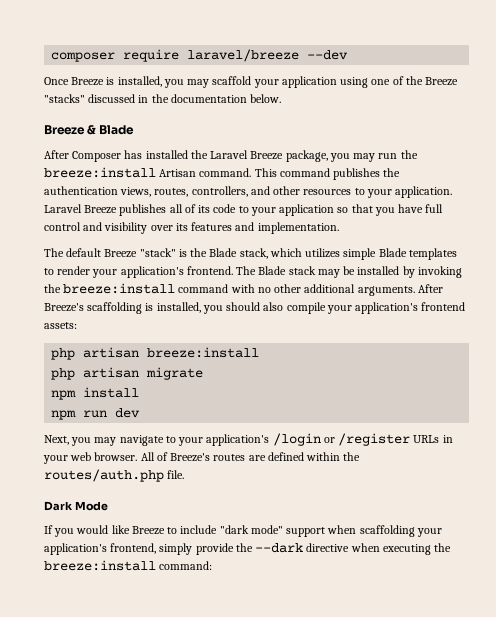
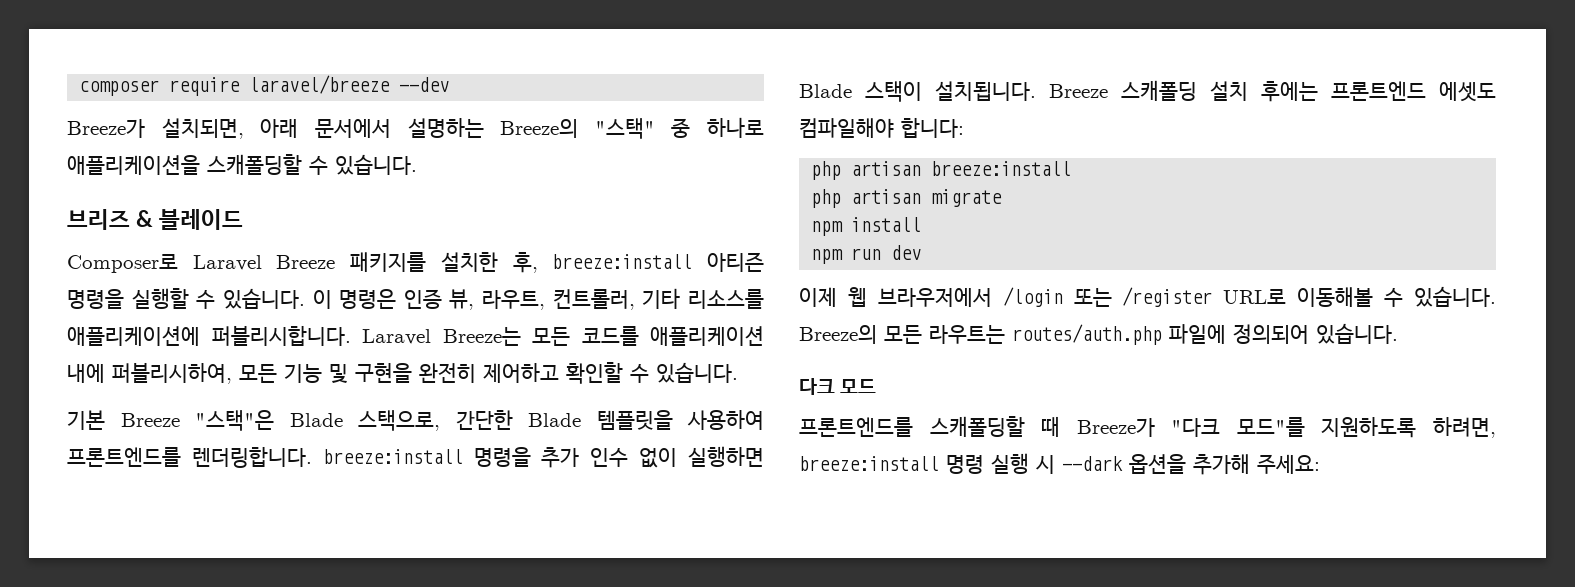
- Once Breeze is installed, you may scaffold your application using one of the Breeze "stacks" discussed in the documentation below.
- Breeze & Blade
- After Composer has installed the Laravel Breeze package, you may run the breeze:install Artisan command. This command publishes the authentication views, routes, controllers, and other resources to your application. Laravel Breeze publishes all of its code to your application so that you have full control and visibility over its features and implementation.
- The default Breeze "stack" is the Blade stack, which utilizes simple Blade templates to render your application's frontend. The Blade stack may be installed by invoking the breeze:install command with no other additional arguments. After Breeze's scaffolding is installed, you should also compile your application's frontend assets:
+ Breeze가 설치되면, 아래 문서에서 설명하는 Breeze의 "스택" 중 하나로 애플리케이션을 스캐폴딩할 수 있습니다.
+ 브리즈 & 블레이드
+ Composer로 Laravel Breeze 패키지를 설치한 후, breeze:install 아티즌 명령을 실행할 수 있습니다. 이 명령은 인증 뷰, 라우트, 컨트롤러, 기타 리소스를 애플리케이션에 퍼블리시합니다. Laravel Breeze는 모든 코드를 애플리케이션 내에 퍼블리시하여, 모든 기능 및 구현을 완전히 제어하고 확인할 수 있습니다.
+ 기본 Breeze "스택"은 Blade 스택으로, 간단한 Blade 템플릿을 사용하여 프론트엔드를 렌더링합니다. breeze:install 명령을 추가 인수 없이 실행하면 Blade 스택이 설치됩니다. Breeze 스캐폴딩 설치 후에는 프론트엔드 에셋도 컴파일해야 합니다:
- Next, you may navigate to your application's /login or /register URLs in your web browser. All of Breeze's routes are defined within the routes/auth.php file.
- Dark Mode
- If you would like Breeze to include "dark mode" support when scaffolding your application's frontend, simply provide the --dark directive when executing the breeze:install command:
+ 이제 웹 브라우저에서 /login 또는 /register URL로 이동해볼 수 있습니다. Breeze의 모든 라우트는 routes/auth.php 파일에 정의되어 있습니다.
+ 다크 모드
+ 프론트엔드를 스캐폴딩할 때 Breeze가 "다크 모드"를 지원하도록 하려면, breeze:install 명령 실행 시 --dark 옵션을 추가해 주세요:

